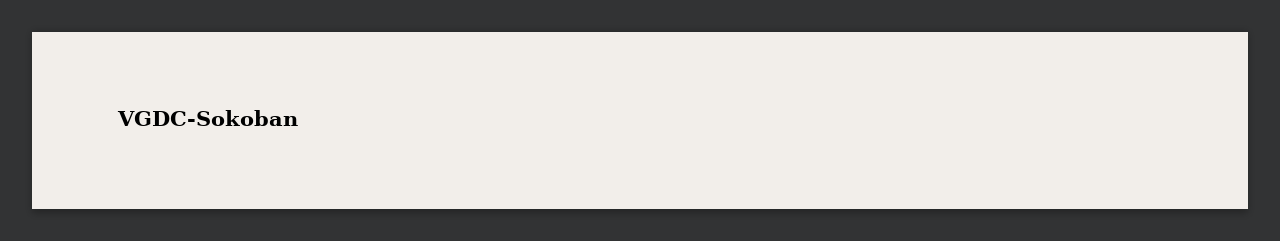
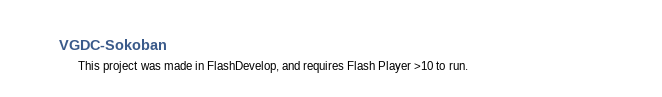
+ This project was made in FlashDevelop, and requires Flash Player >10 to run.

